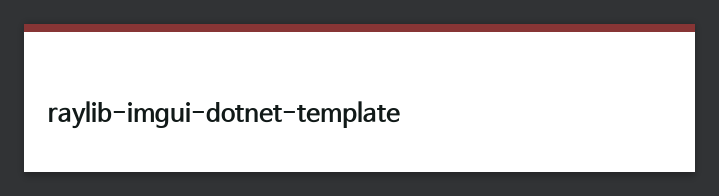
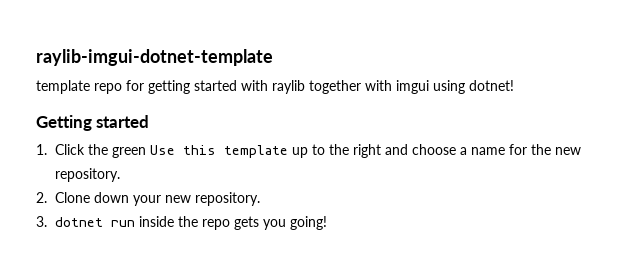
+ template repo for getting started with raylib together with imgui using dotnet!
+ Getting started
+ 1. Click the green Use this template up to the right and choose a name for the new repository.
+ 2. Clone down your new repository.
+ 3. dotnet run inside the repo gets you going!

